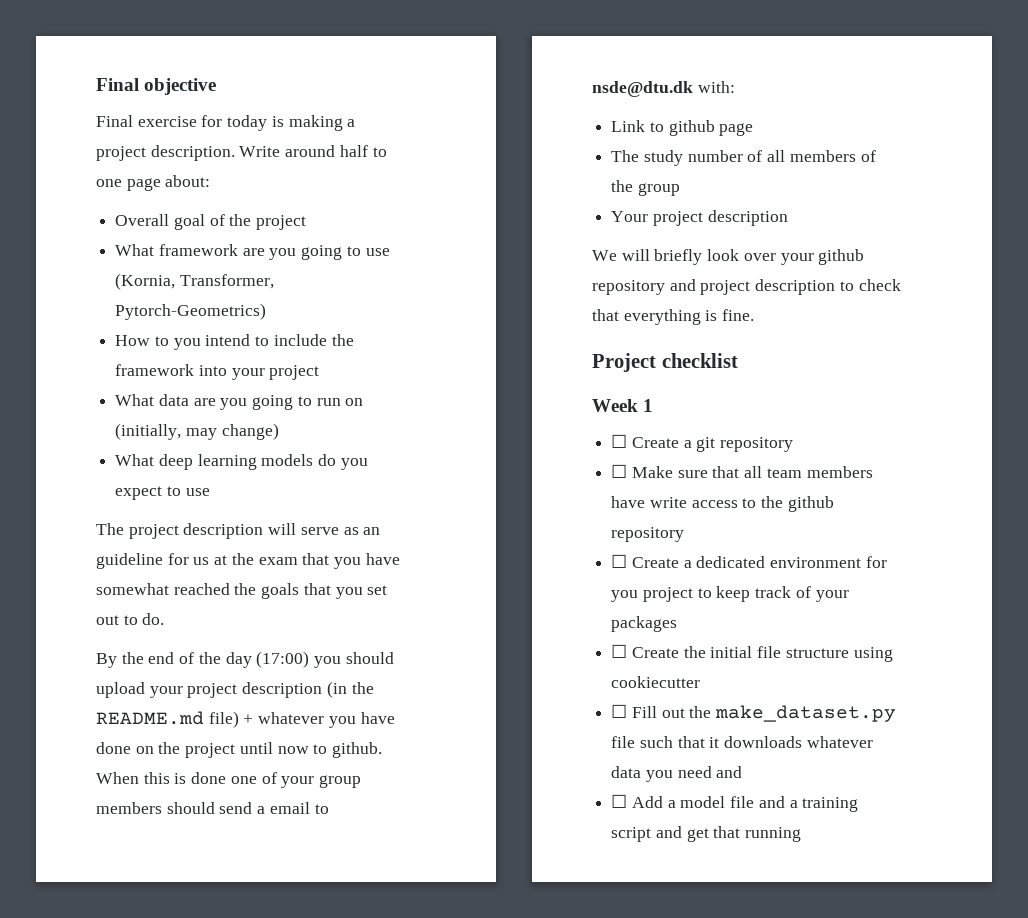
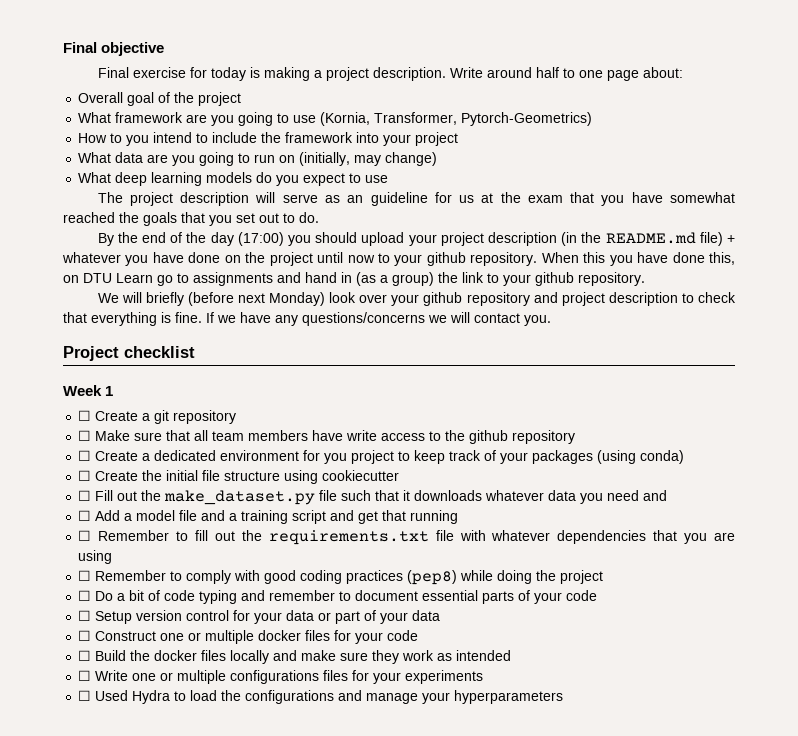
- By the end of the day (17:00) you should upload your project description (in the README.md file) + whatever you have done on the project until now to github. When this is done one of your group members should send a email to nsde@dtu.dk with:
- Link to github page
- The study number of all members of the group
- Your project description
+ By the end of the day (17:00) you should upload your project description (in the README.md file) + whatever you have done on the project until now to your github repository. When this you have done this, on DTU Learn go to assignments and hand in (as a group) the link to your github repository.
- We will briefly look over your github repository and project description to check that everything is fine.
+ We will briefly (before next Monday) look over your github repository and project description to check that everything is fine. If we have any questions/concerns we will contact you.
- ☐ Create a dedicated environment for you project to keep track of your packages
+ ☐ Create a dedicated environment for you project to keep track of your packages (using conda)
+ ☐ Remember to fill out the requirements.txt file with whatever dependencies that you are using
+ ☐ Remember to comply with good coding practices (pep8) while doing the project
+ ☐ Do a bit of code typing and remember to document essential parts of your code
+ ☐ Setup version control for your data or part of your data
+ ☐ Construct one or multiple docker files for your code
+ ☐ Build the docker files locally and make sure they work as intended
+ ☐ Write one or multiple configurations files for your experiments
+ ☐ Used Hydra to load the configurations and manage your hyperparameters

